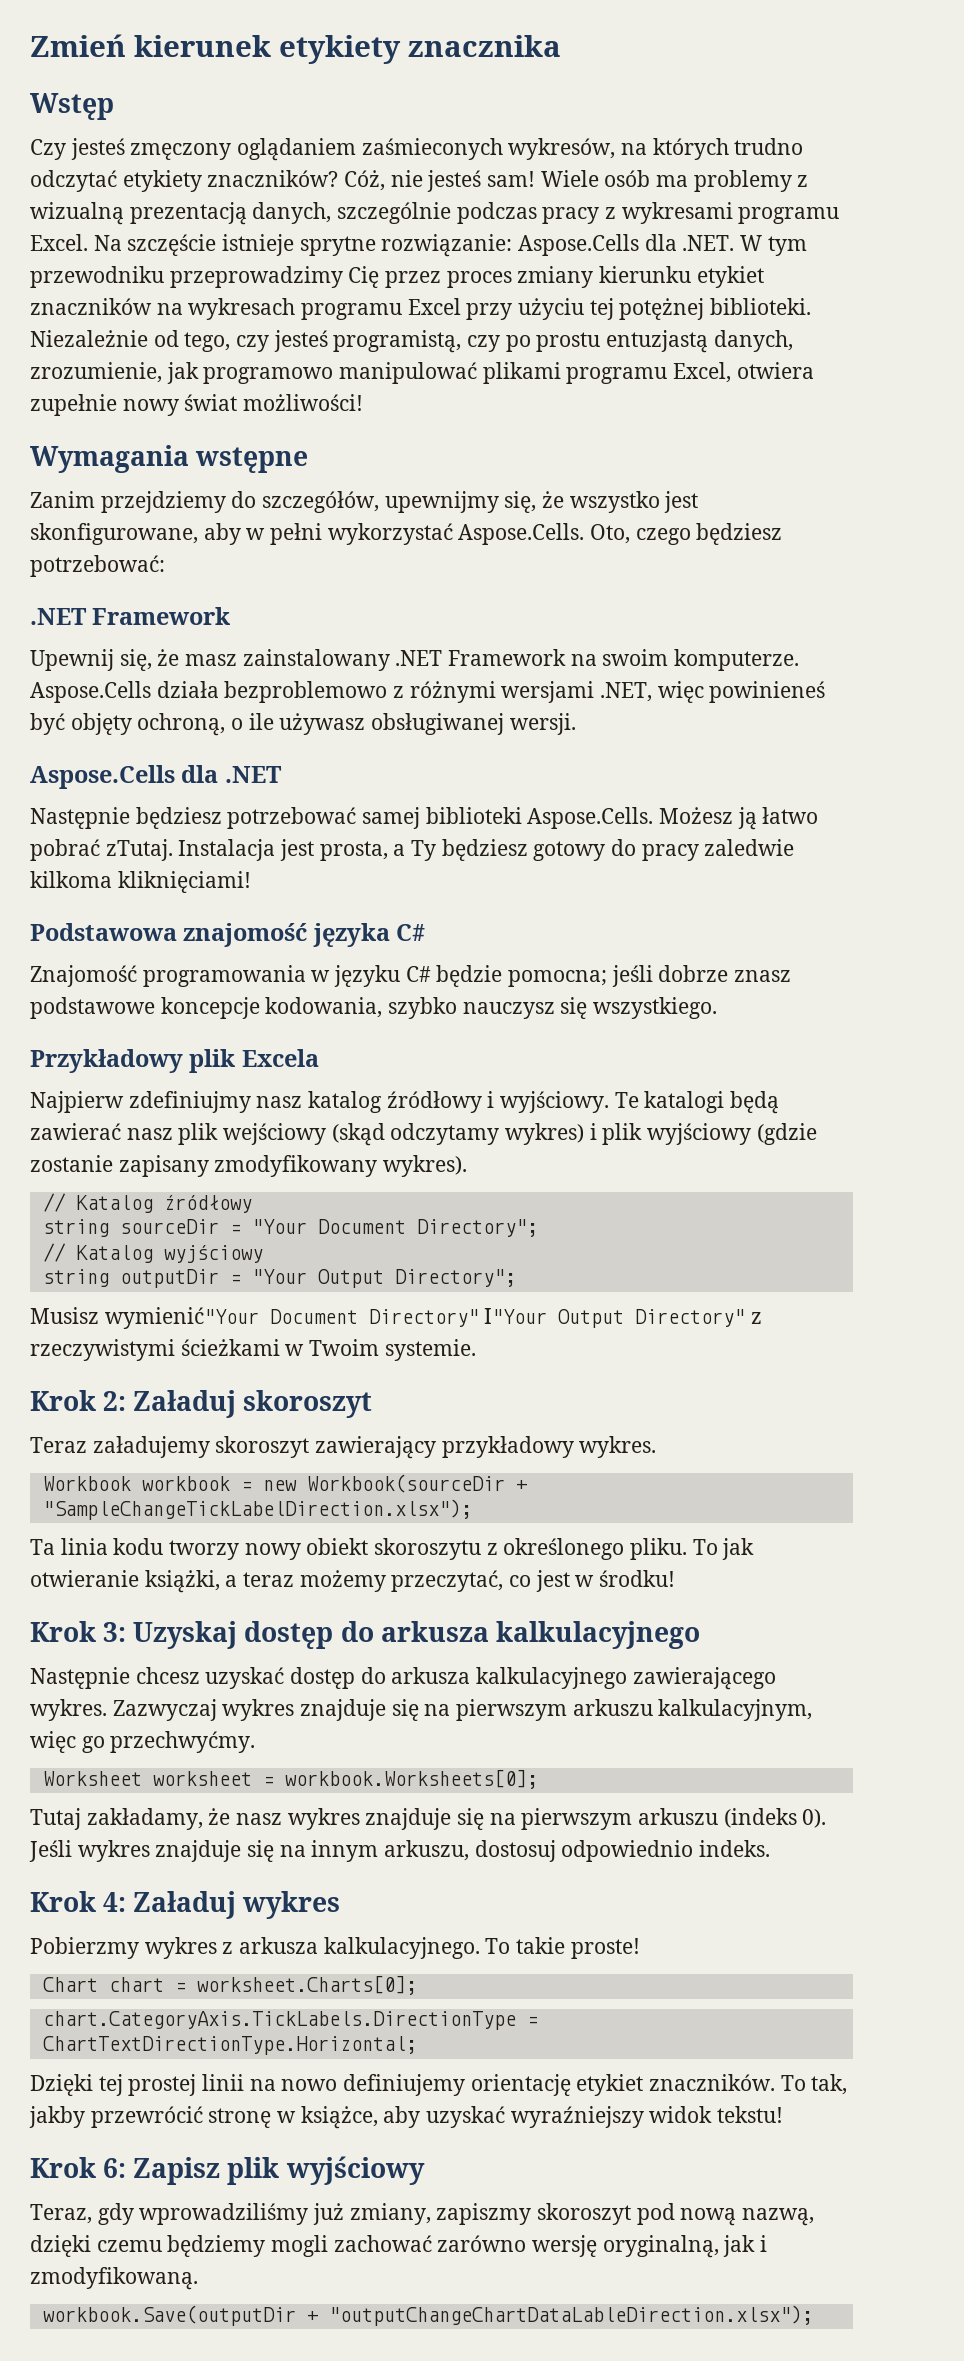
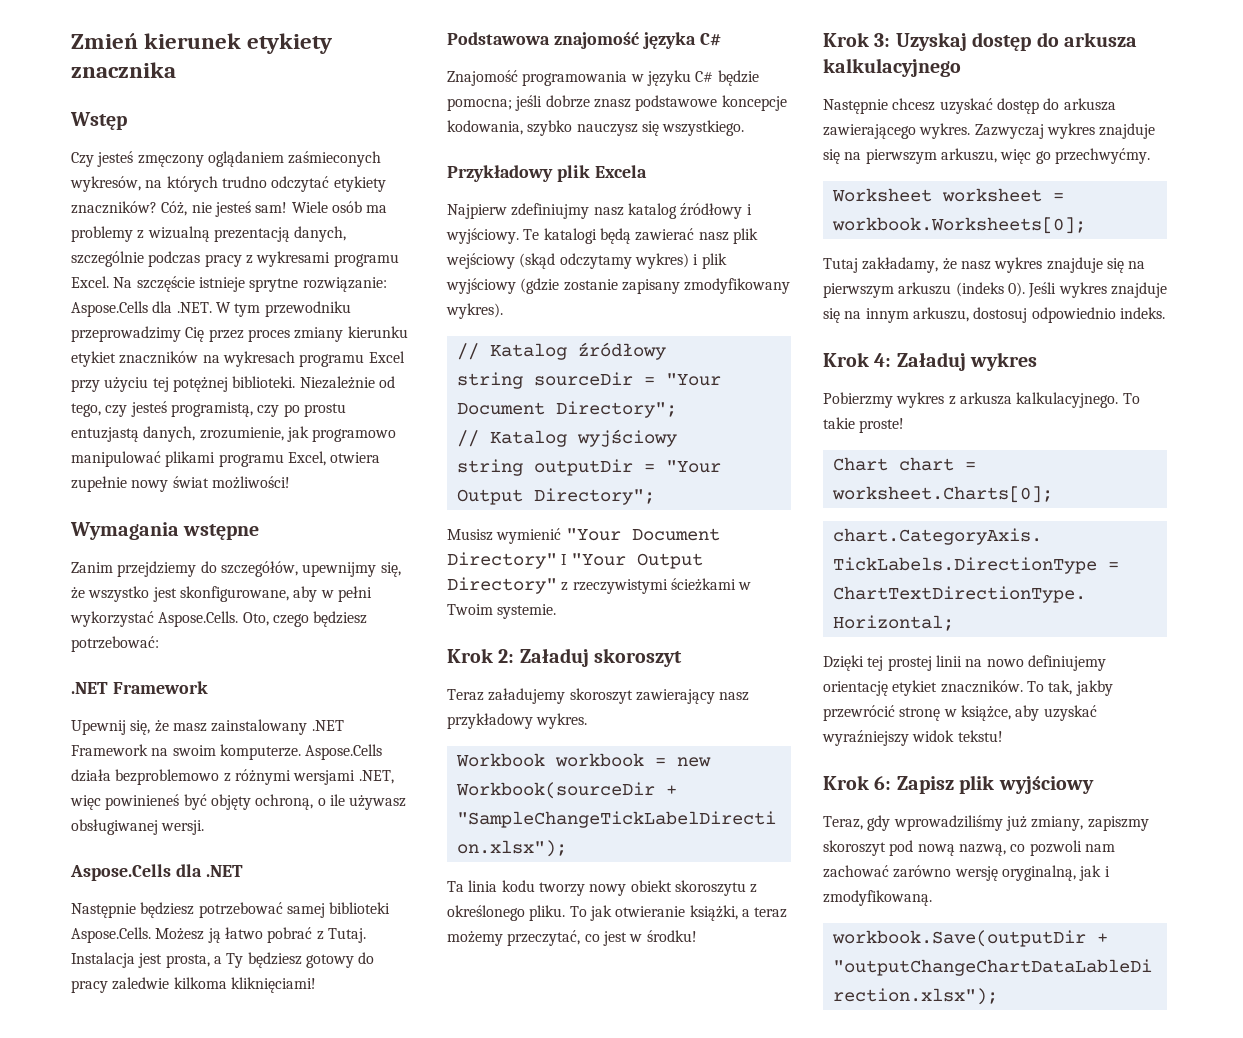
- Następnie będziesz potrzebować samej biblioteki Aspose.Cells. Możesz ją łatwo pobrać zTutaj.
+ Następnie będziesz potrzebować samej biblioteki Aspose.Cells. Możesz ją łatwo pobrać z Tutaj.
- Musisz wymienić"Your Document Directory" I"Your Output Directory" z rzeczywistymi ścieżkami w Twoim systemie.
+ Musisz wymienić "Your Document Directory" I "Your Output Directory" z rzeczywistymi ścieżkami w Twoim systemie.
- Teraz załadujemy skoroszyt zawierający przykładowy wykres.
+ Teraz załadujemy skoroszyt zawierający nasz przykładowy wykres.
- Następnie chcesz uzyskać dostęp do arkusza kalkulacyjnego zawierającego wykres.
+ Następnie chcesz uzyskać dostęp do arkusza zawierającego wykres.
- Zazwyczaj wykres znajduje się na pierwszym arkuszu kalkulacyjnym, więc go przechwyćmy.
+ Zazwyczaj wykres znajduje się na pierwszym arkuszu, więc go przechwyćmy.
- Teraz, gdy wprowadziliśmy już zmiany, zapiszmy skoroszyt pod nową nazwą, dzięki czemu będziemy mogli zachować zarówno wersję oryginalną, jak i zmodyfikowaną.
+ Teraz, gdy wprowadziliśmy już zmiany, zapiszmy skoroszyt pod nową nazwą, co pozwoli nam zachować zarówno wersję oryginalną, jak i zmodyfikowaną.

